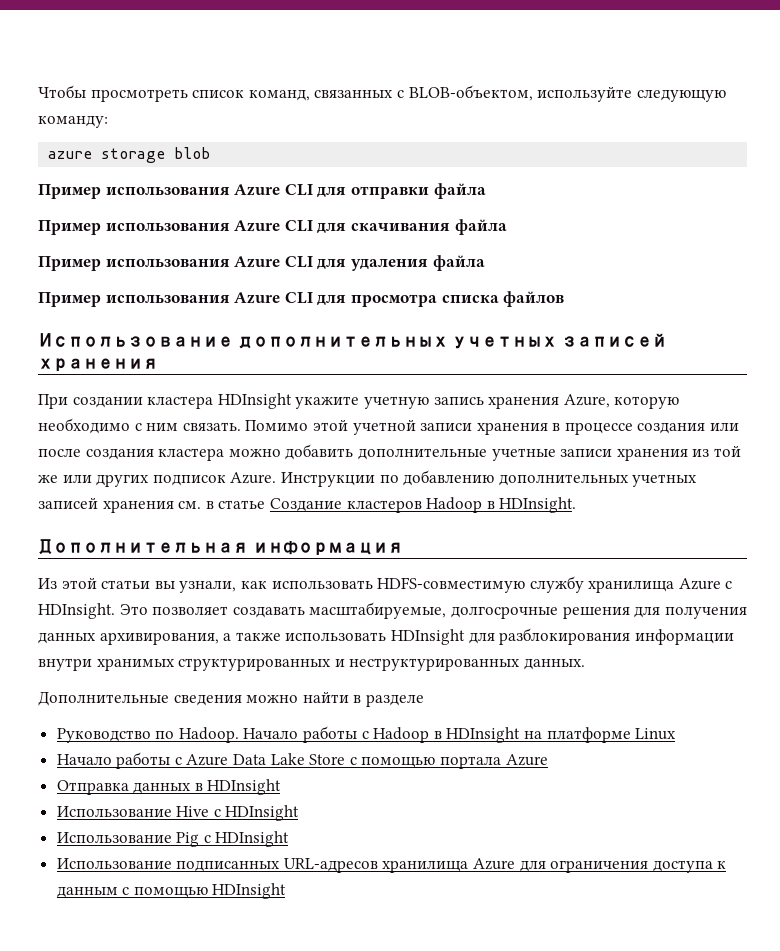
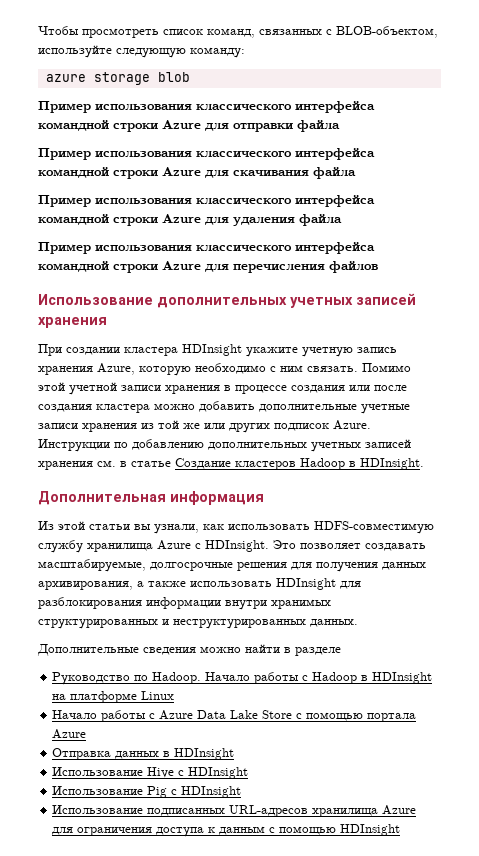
- Пример использования Azure CLI для отправки файла
+ Пример использования классического интерфейса командной строки Azure для отправки файла
- Пример использования Azure CLI для скачивания файла
+ Пример использования классического интерфейса командной строки Azure для скачивания файла
- Пример использования Azure CLI для удаления файла
+ Пример использования классического интерфейса командной строки Azure для удаления файла
- Пример использования Azure CLI для просмотра списка файлов
+ Пример использования классического интерфейса командной строки Azure для перечисления файлов

